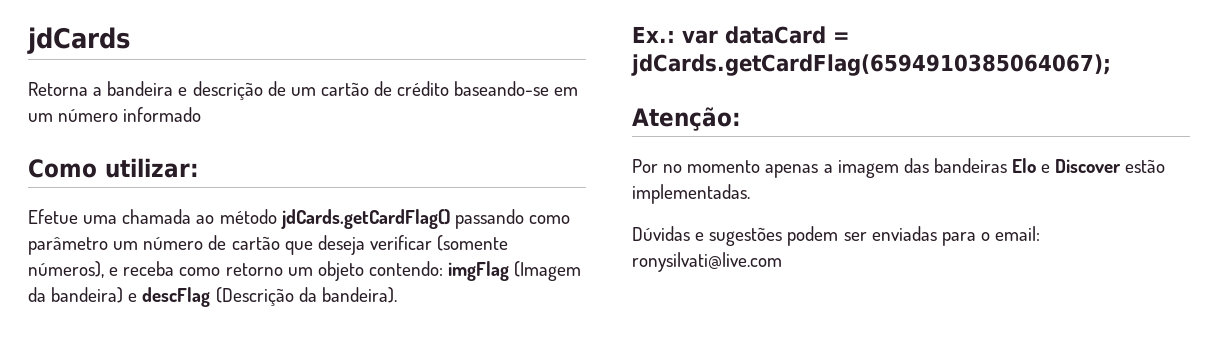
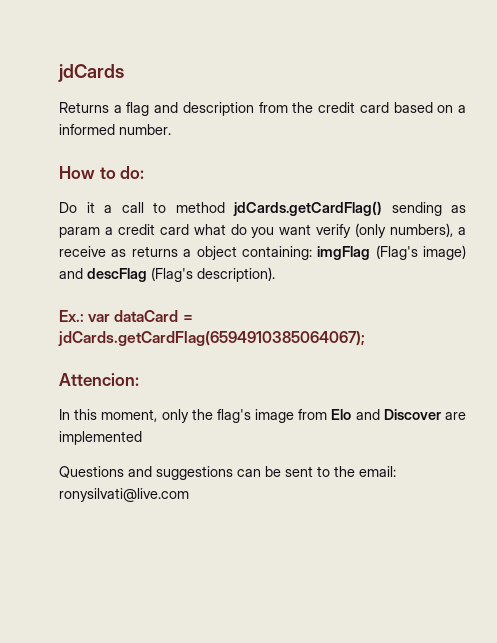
- Retorna a bandeira e descrição de um cartão de crédito baseando-se em um número informado
- Como utilizar:
- Efetue uma chamada ao método jdCards.getCardFlag() passando como parâmetro um número de cartão que deseja verificar (somente números), e receba como retorno um objeto contendo: imgFlag (Imagem da bandeira) e descFlag (Descrição da bandeira).
+ Returns a flag and description from the credit card based on a informed number.
+ How to do:
+ Do it a call to method jdCards.getCardFlag() sending as param a credit card what do you want verify (only numbers), a receive as returns a object containing: imgFlag (Flag's image) and descFlag (Flag's description).
- Atenção:
- Por no momento apenas a imagem das bandeiras Elo e Discover estão implementadas.
- Dúvidas e sugestões podem ser enviadas para o email: ronysilvati@live.com
+ Attencion:
+ In this moment, only the flag's image from Elo and Discover are implemented
+ Questions and suggestions can be sent to the email: ronysilvati@live.com

